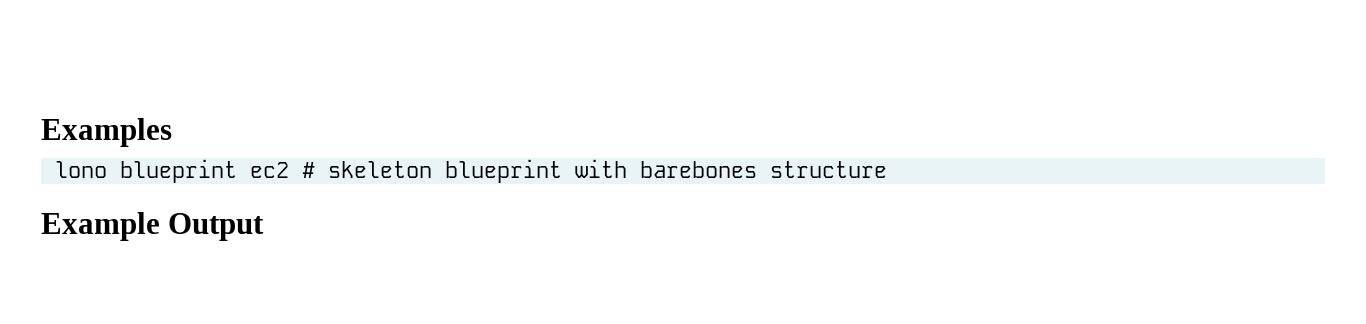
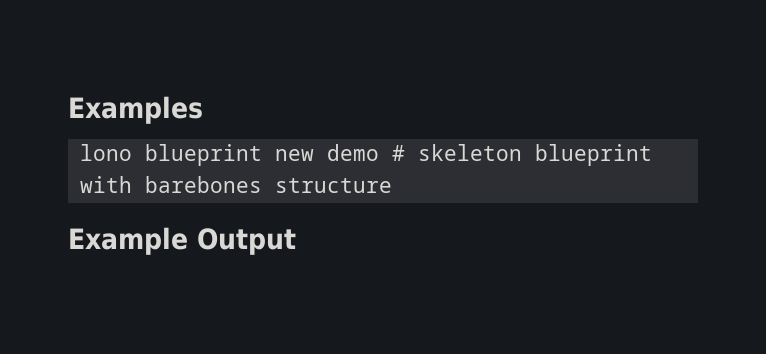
- lono blueprint ec2 # skeleton blueprint with barebones structure
+ lono blueprint new demo # skeleton blueprint with barebones structure

